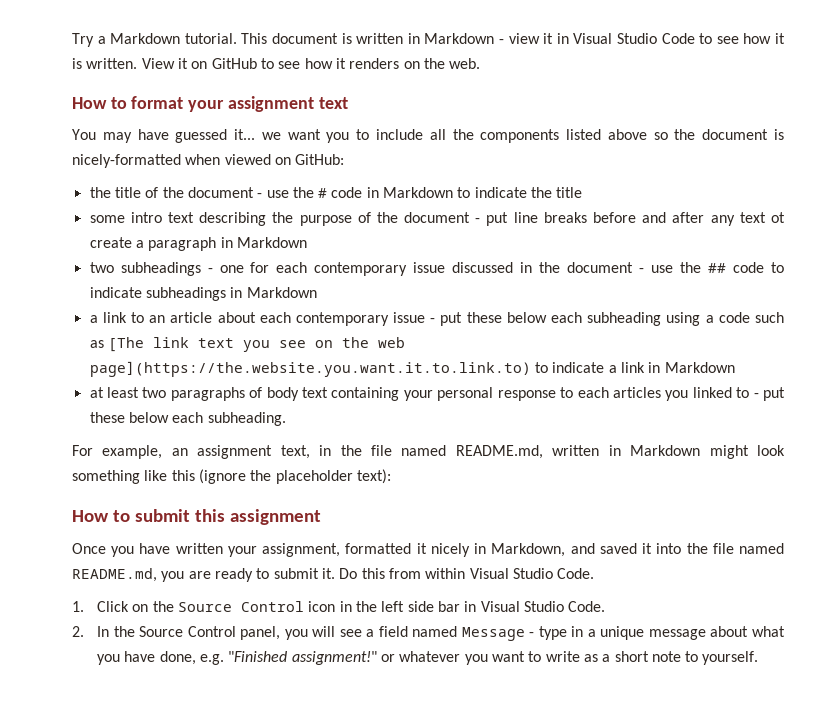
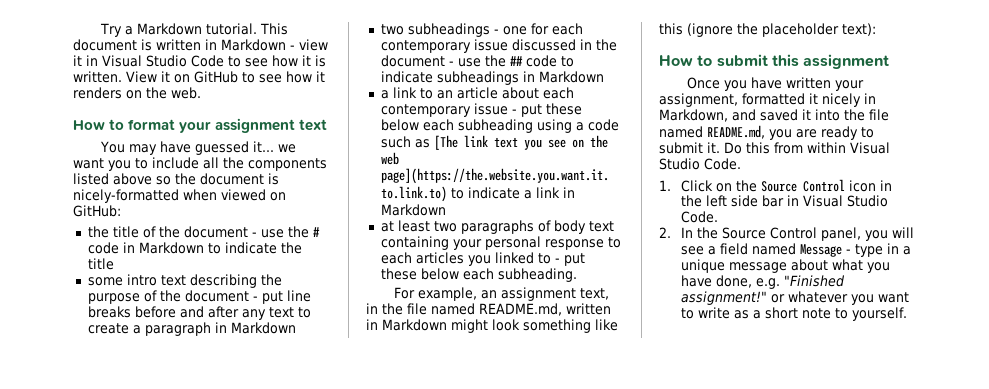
- some intro text describing the purpose of the document - put line breaks before and after any text ot create a paragraph in Markdown
+ some intro text describing the purpose of the document - put line breaks before and after any text to create a paragraph in Markdown

